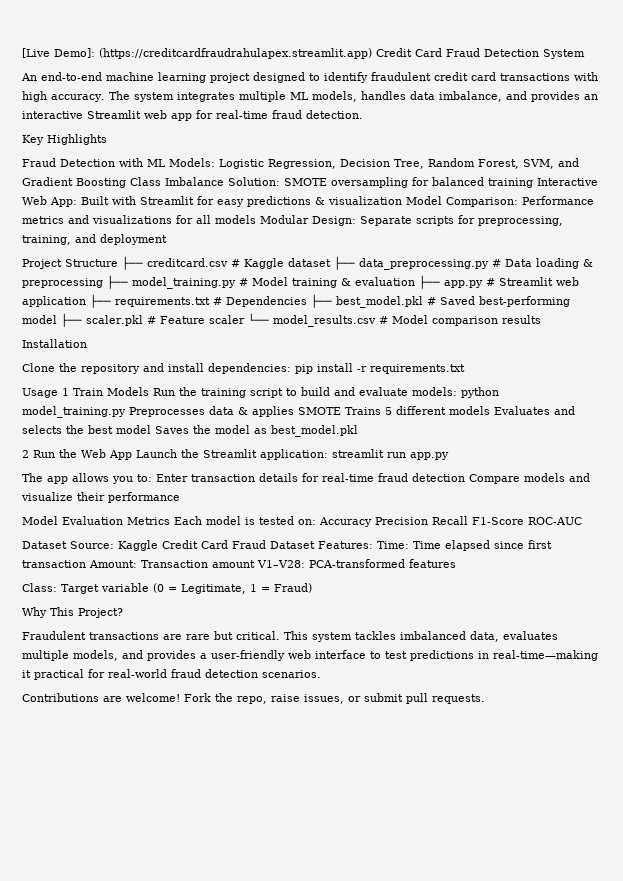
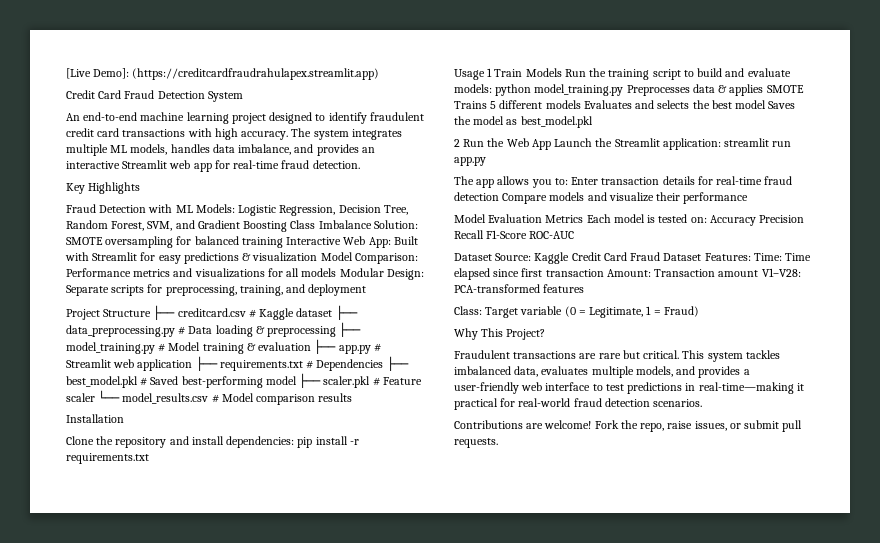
- [Live Demo]: (https://creditcardfraudrahulapex.streamlit.app) Credit Card Fraud Detection System
+ [Live Demo]: (https://creditcardfraudrahulapex.streamlit.app)
+ Credit Card Fraud Detection System

